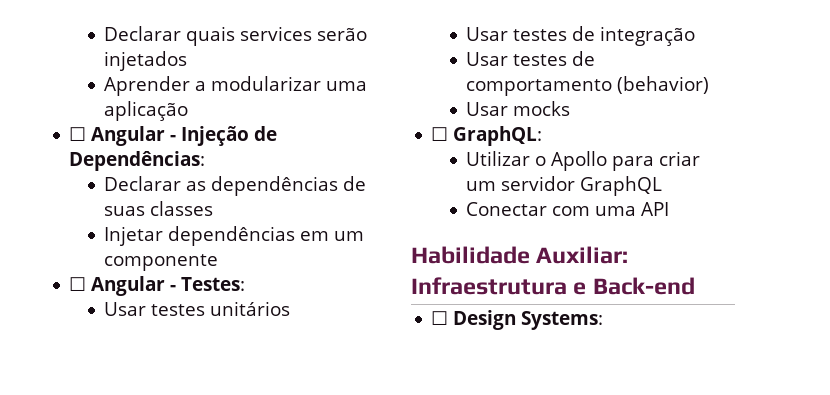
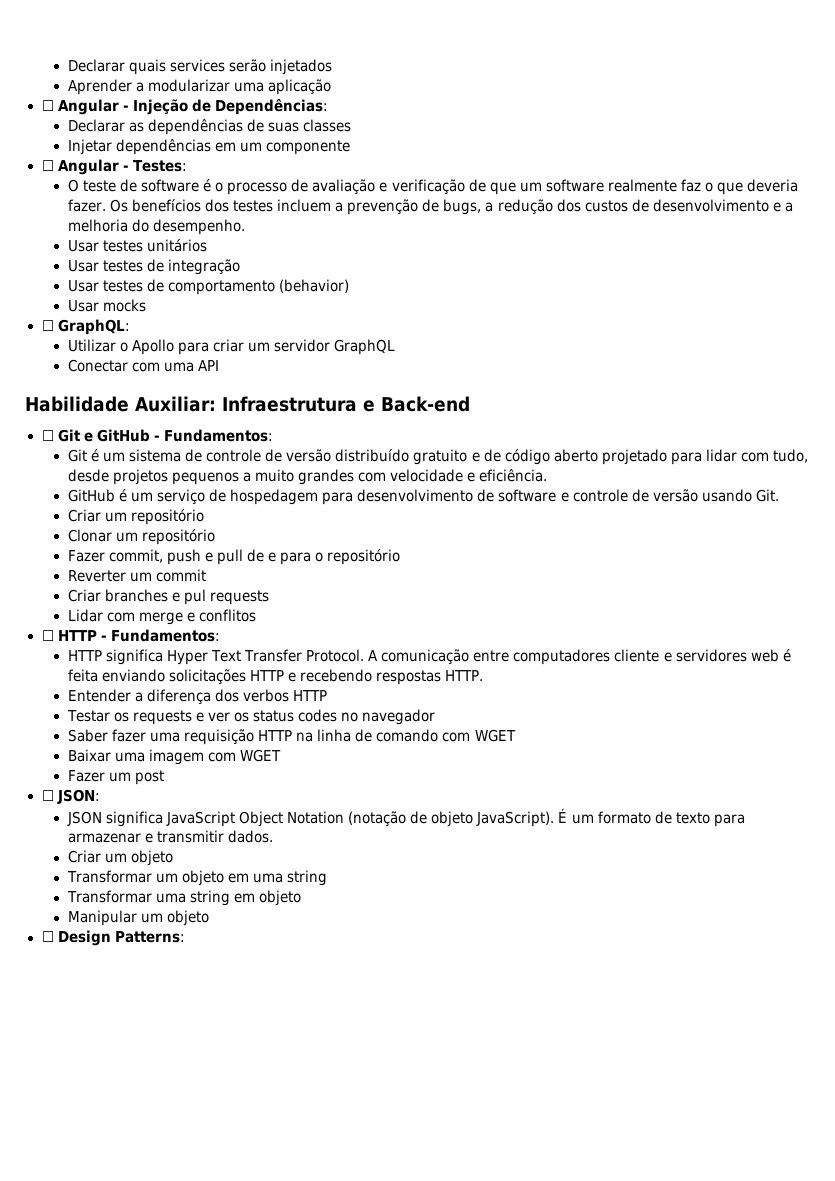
+ O teste de software é o processo de avaliação e verificação de que um software realmente faz o que deveria fazer. Os benefícios dos testes incluem a prevenção de bugs, a redução dos custos de desenvolvimento e a melhoria do desempenho.
+ ☐ Git e GitHub - Fundamentos:
+ Git é um sistema de controle de versão distribuído gratuito e de código aberto projetado para lidar com tudo, desde projetos pequenos a muito grandes com velocidade e eficiência.
+ GitHub é um serviço de hospedagem para desenvolvimento de software e controle de versão usando Git.
+ Criar um repositório
+ Clonar um repositório
+ Fazer commit, push e pull de e para o repositório
+ Reverter um commit
+ Criar branches e pul requests
+ Lidar com merge e conflitos
+ ☐ HTTP - Fundamentos:
+ HTTP significa Hyper Text Transfer Protocol. A comunicação entre computadores cliente e servidores web é feita enviando solicitações HTTP e recebendo respostas HTTP.
+ Entender a diferença dos verbos HTTP
+ Testar os requests e ver os status codes no navegador
+ Saber fazer uma requisição HTTP na linha de comando com WGET
+ Baixar uma imagem com WGET
+ Fazer um post
+ ☐ JSON:
+ JSON significa JavaScript Object Notation (notação de objeto JavaScript). É um formato de texto para armazenar e transmitir dados.
+ Criar um objeto
+ Transformar um objeto em uma string
+ Transformar uma string em objeto
+ Manipular um objeto
- ☐ Design Systems:
+ ☐ Design Patterns:

